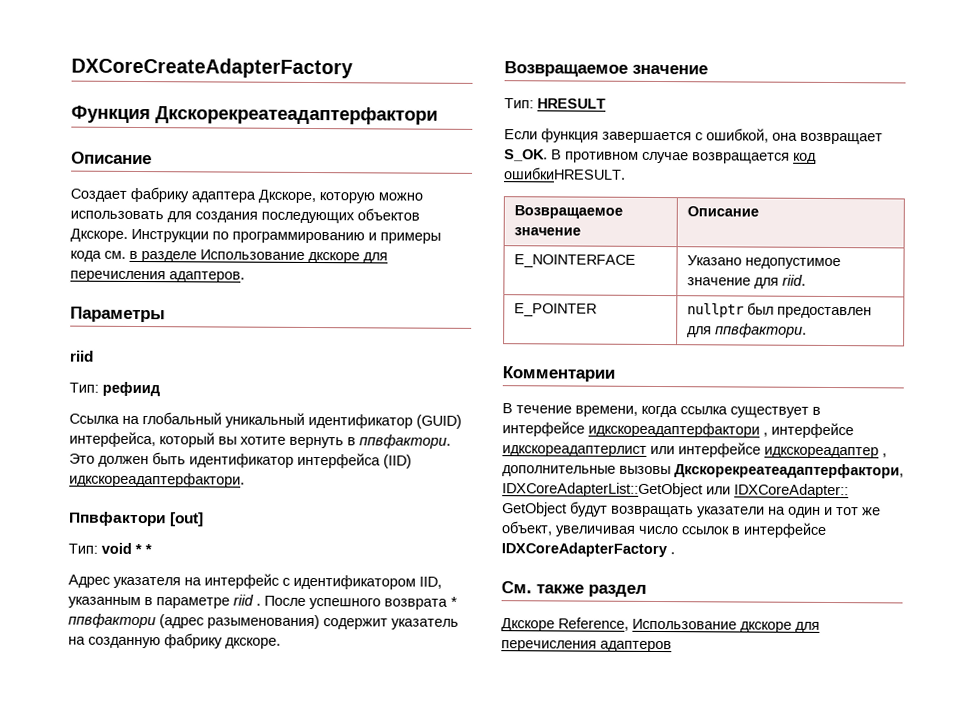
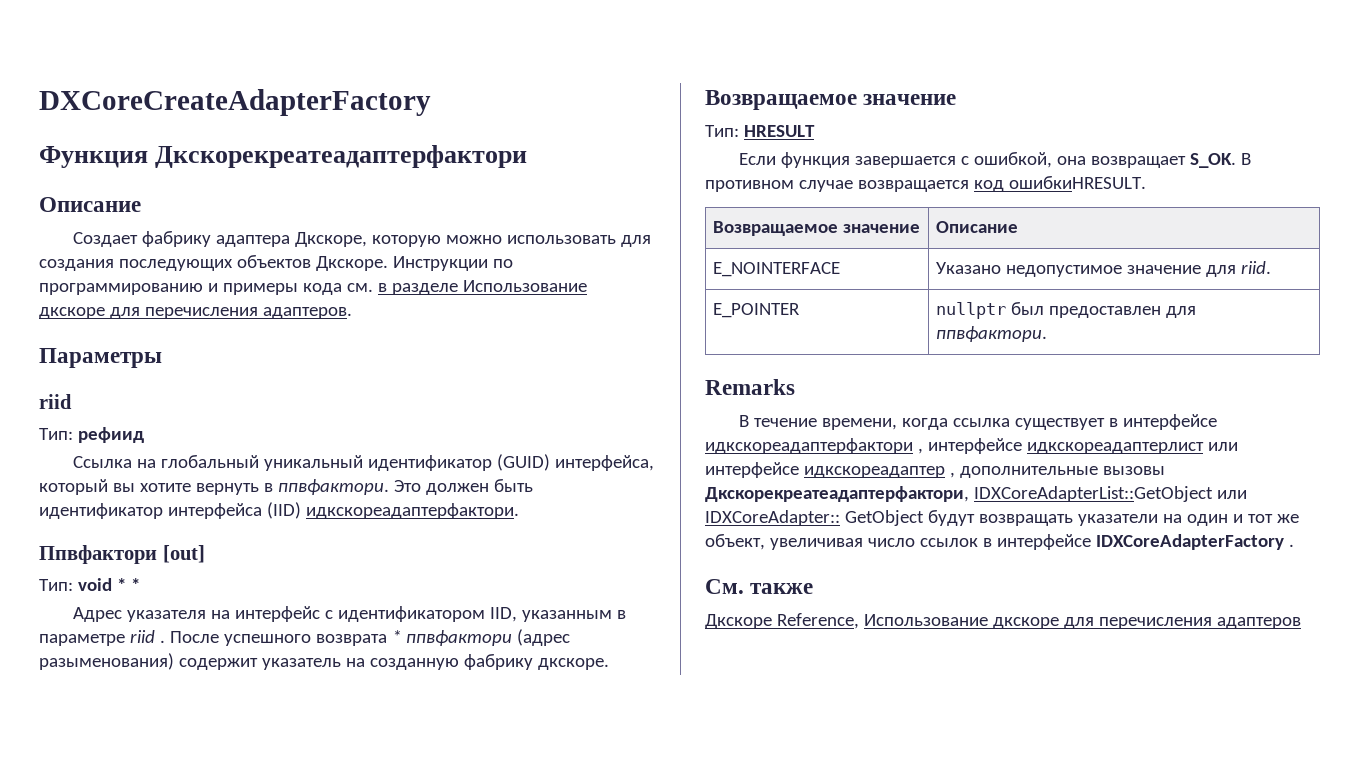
- Комментарии
+ Remarks
- См. также раздел
+ См. также

